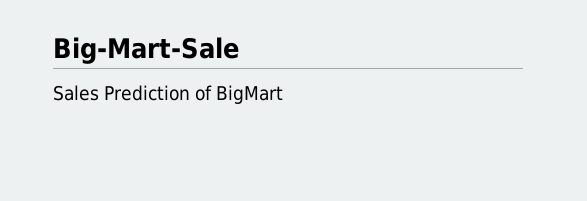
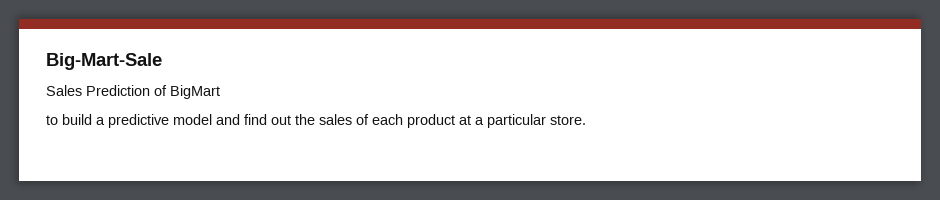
+ to build a predictive model and find out the sales of each product at a particular store.

